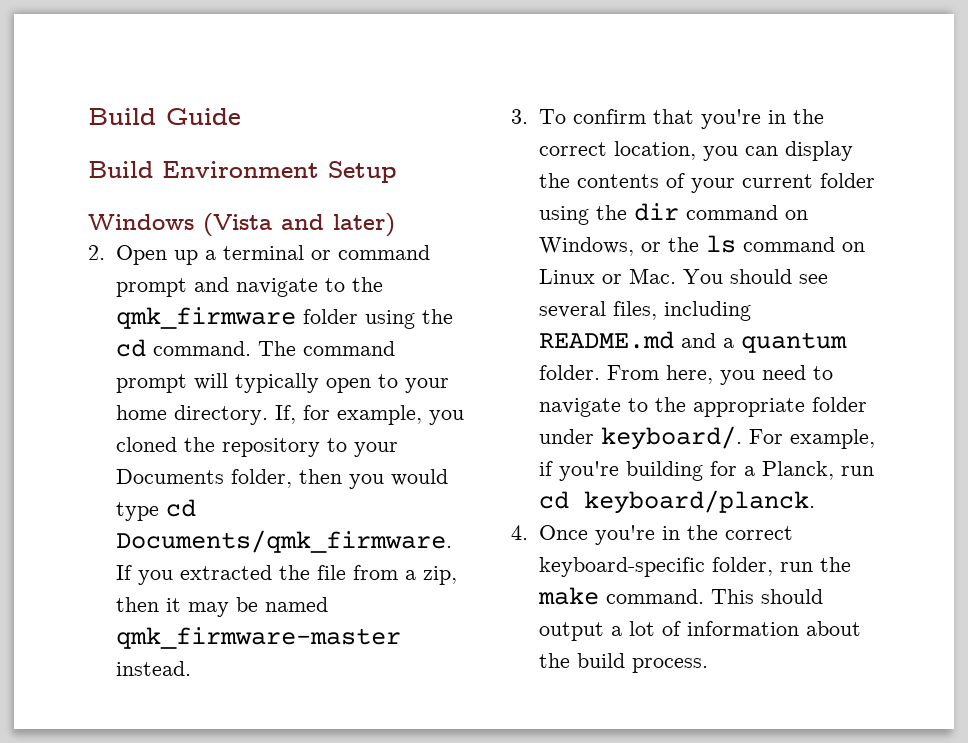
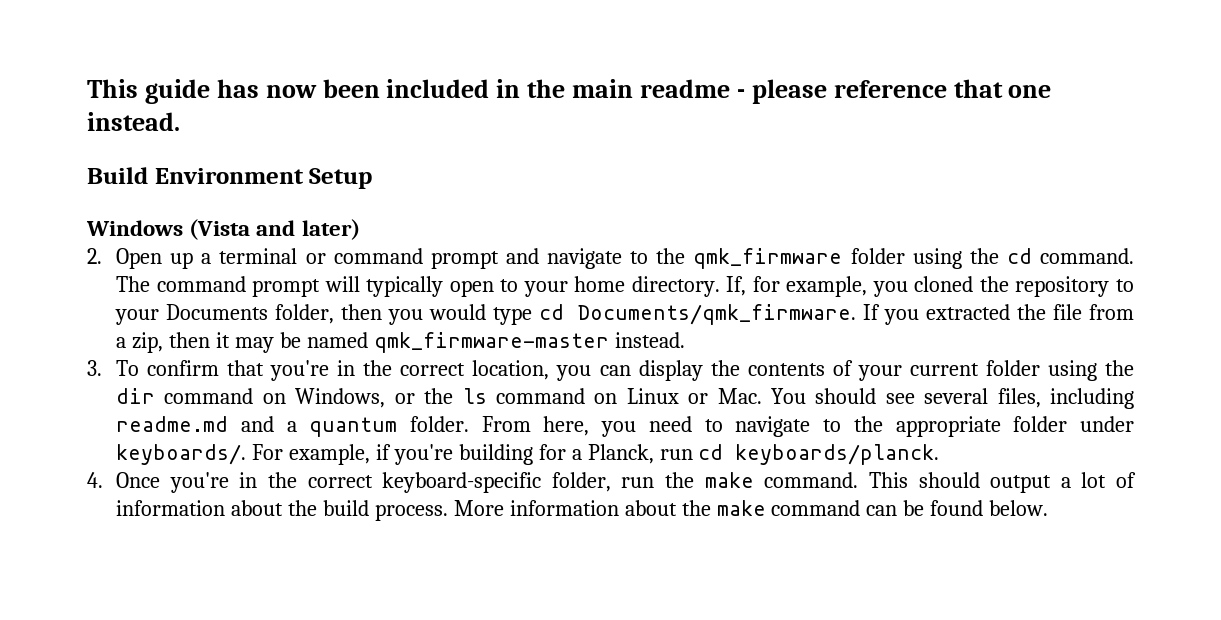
- Build Guide
+ This guide has now been included in the main readme - please reference that one instead.
- 3. To confirm that you're in the correct location, you can display the contents of your current folder using the dir command on Windows, or the ls command on Linux or Mac. You should see several files, including README.md and a quantum folder.
+ 3. To confirm that you're in the correct location, you can display the contents of your current folder using the dir command on Windows, or the ls command on Linux or Mac. You should see several files, including readme.md and a quantum folder.
- From here, you need to navigate to the appropriate folder under keyboard/.
+ From here, you need to navigate to the appropriate folder under keyboards/.
- For example, if you're building for a Planck, run cd keyboard/planck.
+ For example, if you're building for a Planck, run cd keyboards/planck.
+ More information about the make command can be found below.

